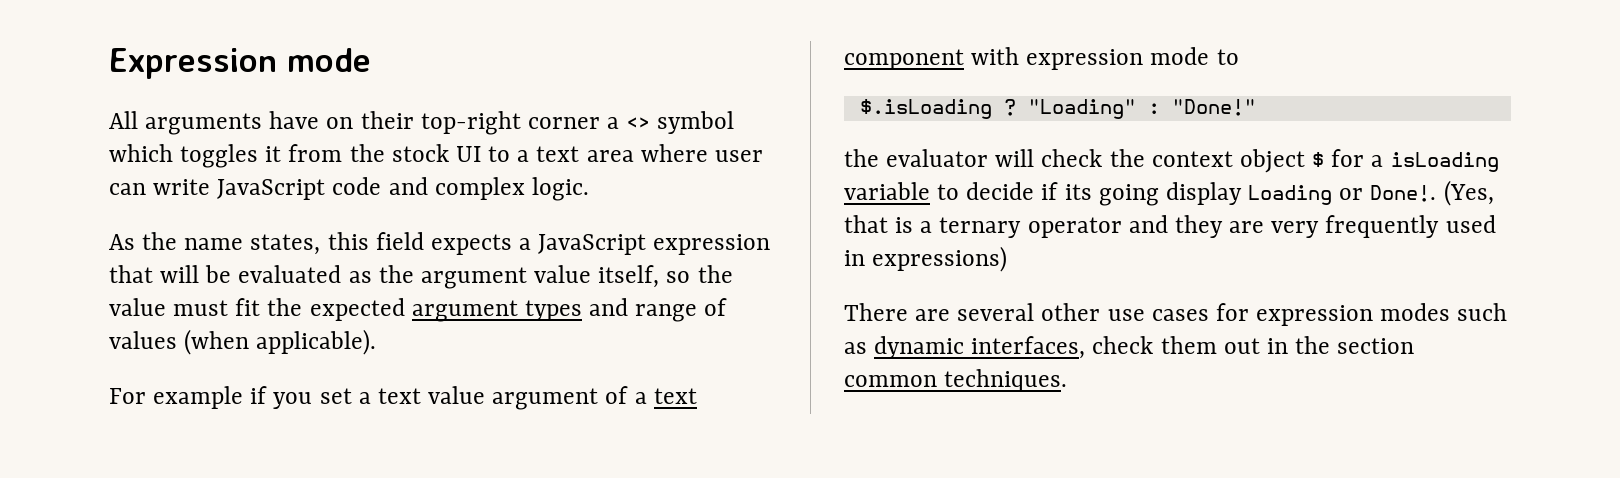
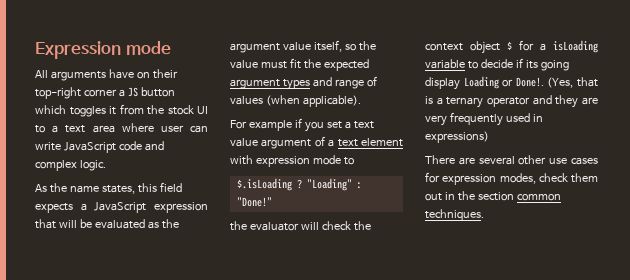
- All arguments have on their top-right corner a <> symbol which toggles it from the stock UI to a text area where user can write JavaScript code and complex logic.
+ All arguments have on their top-right corner a JS button which toggles it from the stock UI to a text area where user can write JavaScript code and complex logic.
- For example if you set a text value argument of a text component with expression mode to
+ For example if you set a text value argument of a text element with expression mode to
- There are several other use cases for expression modes such as dynamic interfaces, check them out in the section common techniques.
+ There are several other use cases for expression modes, check them out in the section common techniques.

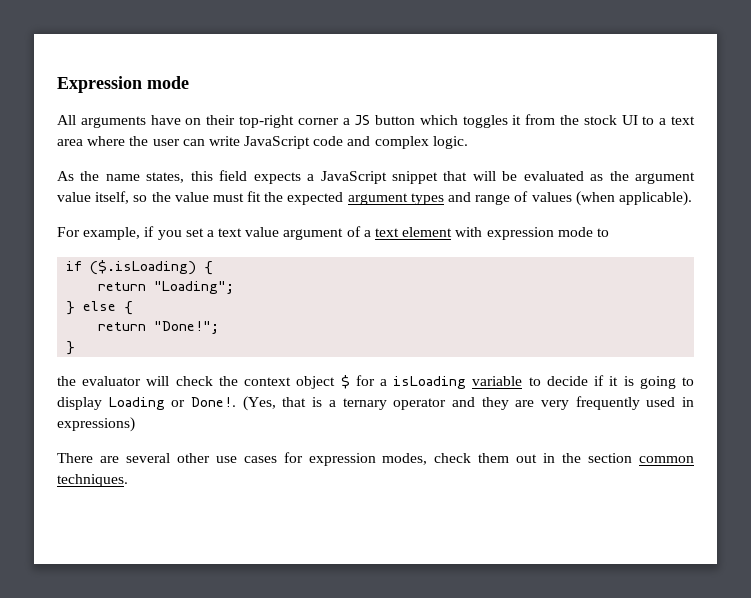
- All arguments have on their top-right corner a JS button which toggles it from the stock UI to a text area where user can write JavaScript code and complex logic.
+ All arguments have on their top-right corner a JS button which toggles it from the stock UI to a text area where the user can write JavaScript code and complex logic.
- As the name states, this field expects a JavaScript expression that will be evaluated as the argument value itself, so the value must fit the expected argument types and range of values (when applicable).
+ As the name states, this field expects a JavaScript snippet that will be evaluated as the argument value itself, so the value must fit the expected argument types and range of values (when applicable).
- For example if you set a text value argument of a text element with expression mode to
+ For example, if you set a text value argument of a text element with expression mode to
- $.isLoading ? "Loading" : "Done!"
+ if ($.isLoading) {
+ return "Loading";
+ } else {
+ return "Done!";
+ }
- the evaluator will check the context object $ for a isLoading variable to decide if its going display Loading or Done!.
+ the evaluator will check the context object $ for a isLoading variable to decide if it is going to display Loading or Done!.

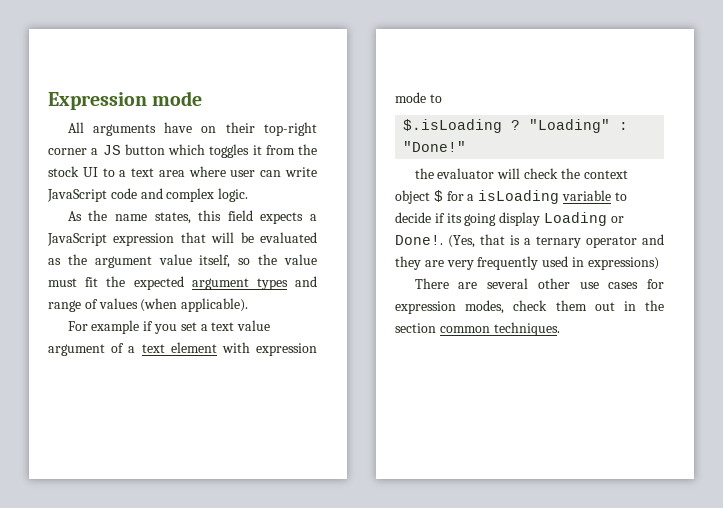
- All arguments have on their top-right corner a JS button which toggles it from the stock UI to a text area where the user can write JavaScript code and complex logic.
+ All arguments have on their top-right corner a JS button which toggles it from the stock UI to a text area where user can write JavaScript code and complex logic.
- As the name states, this field expects a JavaScript snippet that will be evaluated as the argument value itself, so the value must fit the expected argument types and range of values (when applicable).
+ As the name states, this field expects a JavaScript expression that will be evaluated as the argument value itself, so the value must fit the expected argument types and range of values (when applicable).
- For example, if you set a text value argument of a text element with expression mode to
+ For example if you set a text value argument of a text element with expression mode to
- if ($.isLoading) {
- return "Loading";
- } else {
- return "Done!";
- }
+ $.isLoading ? "Loading" : "Done!"
- the evaluator will check the context object $ for a isLoading variable to decide if it is going to display Loading or Done!.
+ the evaluator will check the context object $ for a isLoading variable to decide if its going display Loading or Done!.

